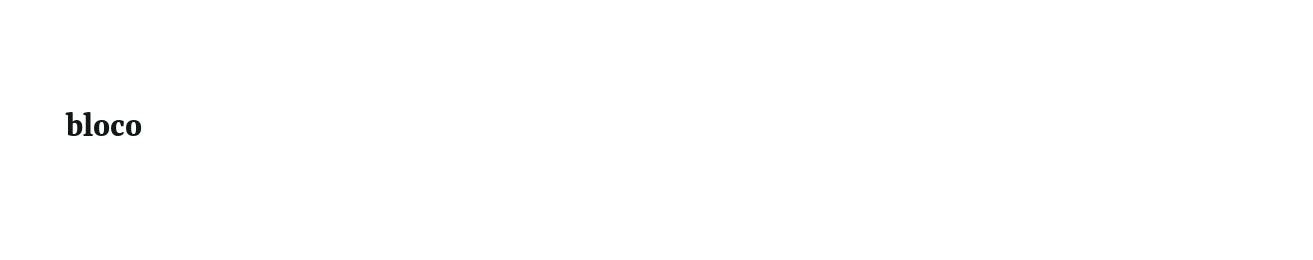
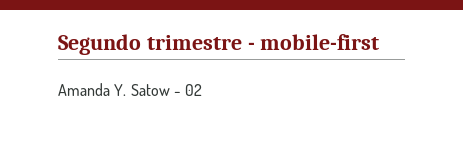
- bloco
+ Segundo trimestre - mobile-first
+ Amanda Y. Satow - 02

